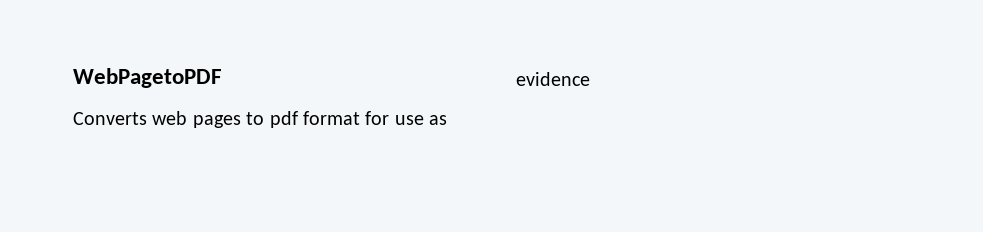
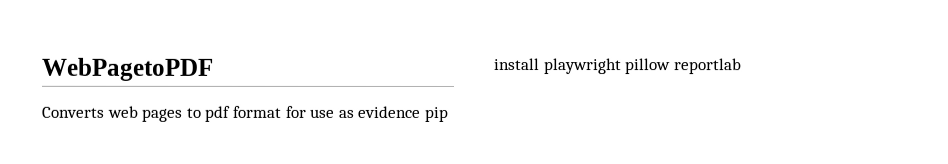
- Converts web pages to pdf format for use as evidence
+ Converts web pages to pdf format for use as evidence pip install playwright pillow reportlab

